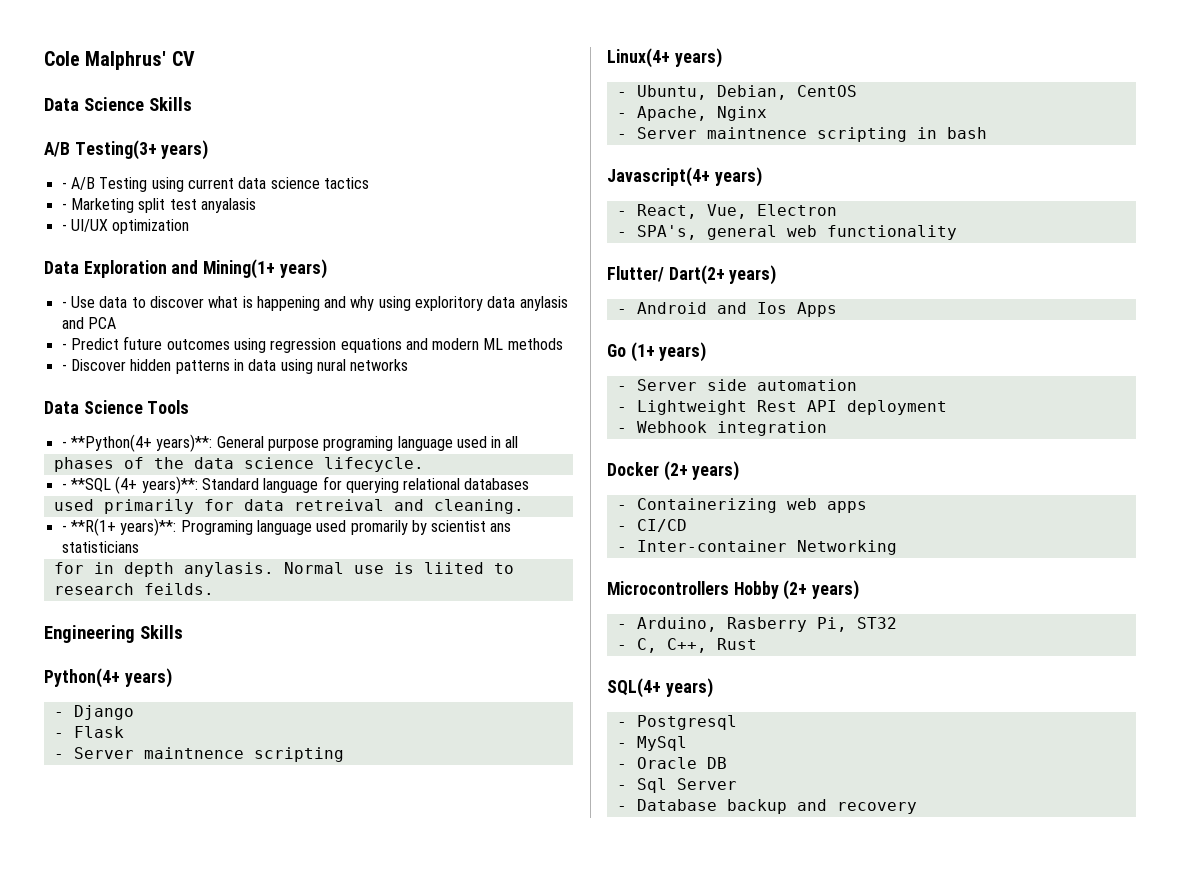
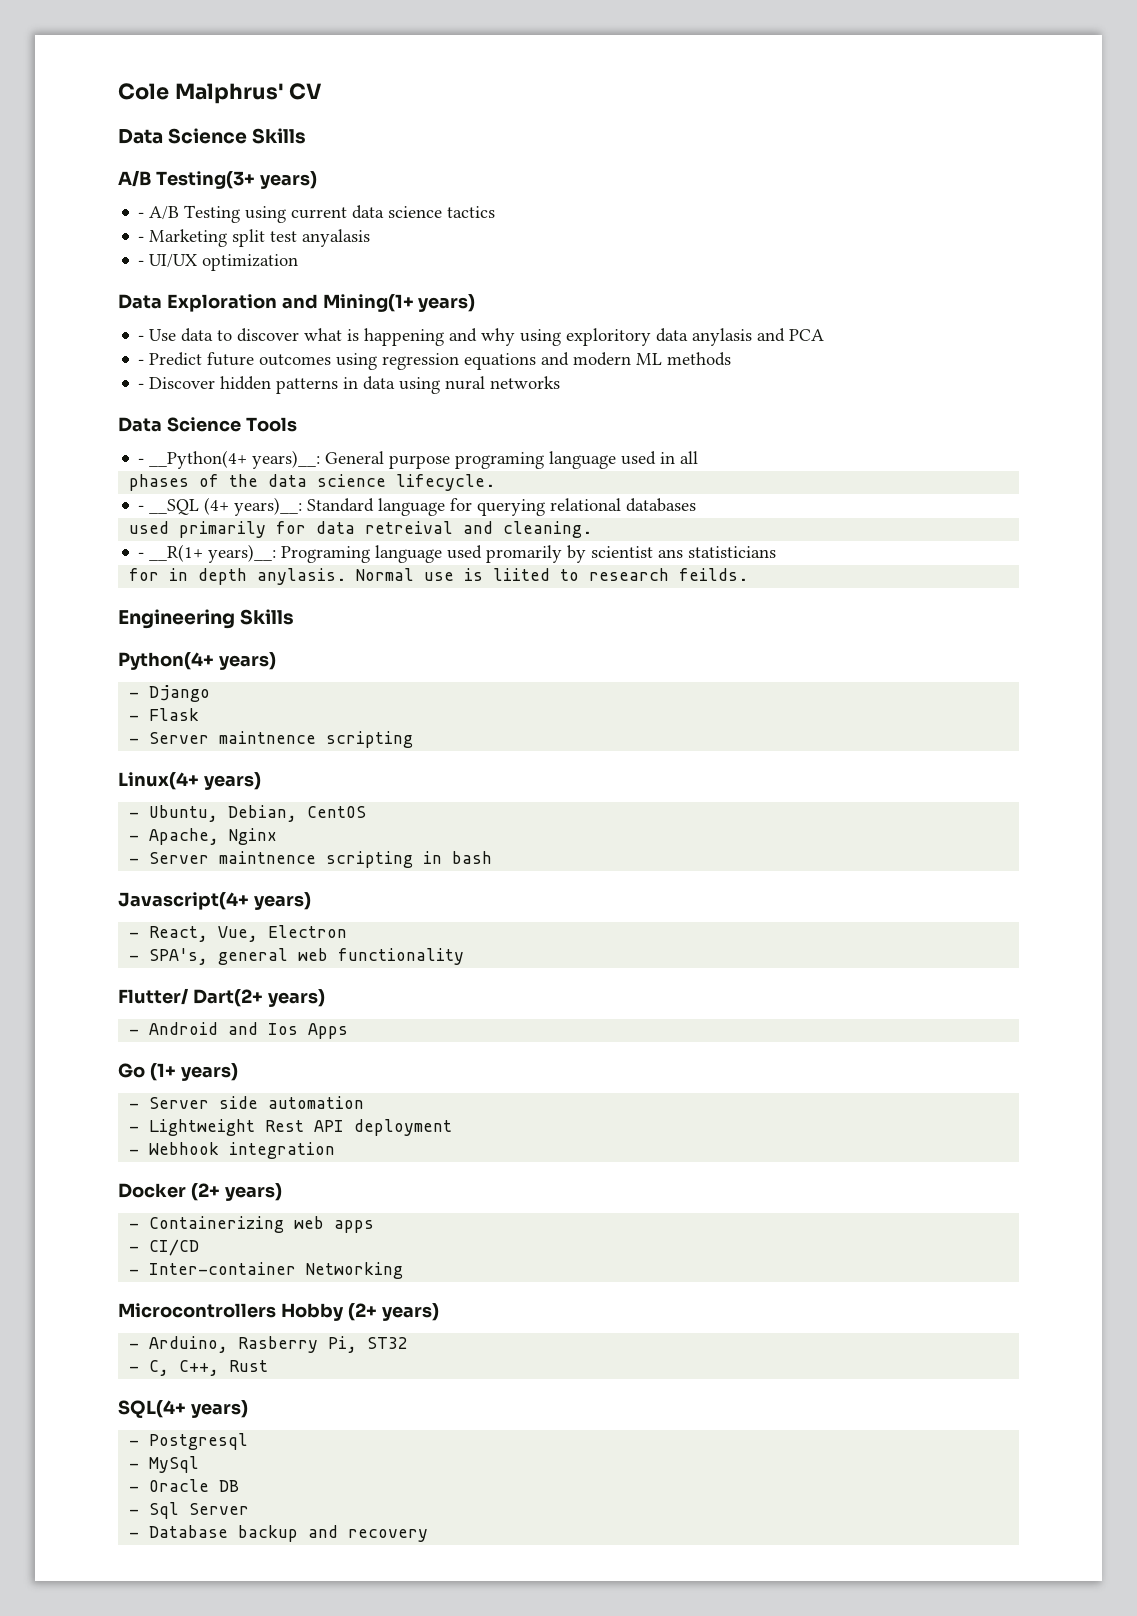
- - **Python(4+ years)**: General purpose programing language used in all
+ - __Python(4+ years)__: General purpose programing language used in all
- - **SQL (4+ years)**: Standard language for querying relational databases
+ - __SQL (4+ years)__: Standard language for querying relational databases
- - **R(1+ years)**: Programing language used promarily by scientist ans statisticians
+ - __R(1+ years)__: Programing language used promarily by scientist ans statisticians

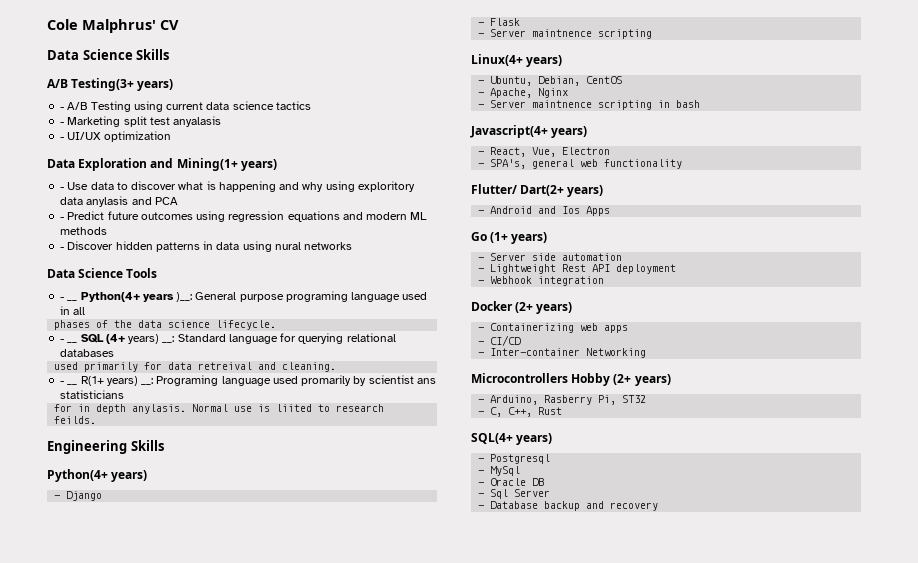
- - __Python(4+ years)__: General purpose programing language used in all
+ - __ Python(4+ years )__: General purpose programing language used in all
- - __SQL (4+ years)__: Standard language for querying relational databases
+ - __ SQL (4+ years) __: Standard language for querying relational databases
- - __R(1+ years)__: Programing language used promarily by scientist ans statisticians
+ - __ R(1+ years) __: Programing language used promarily by scientist ans statisticians

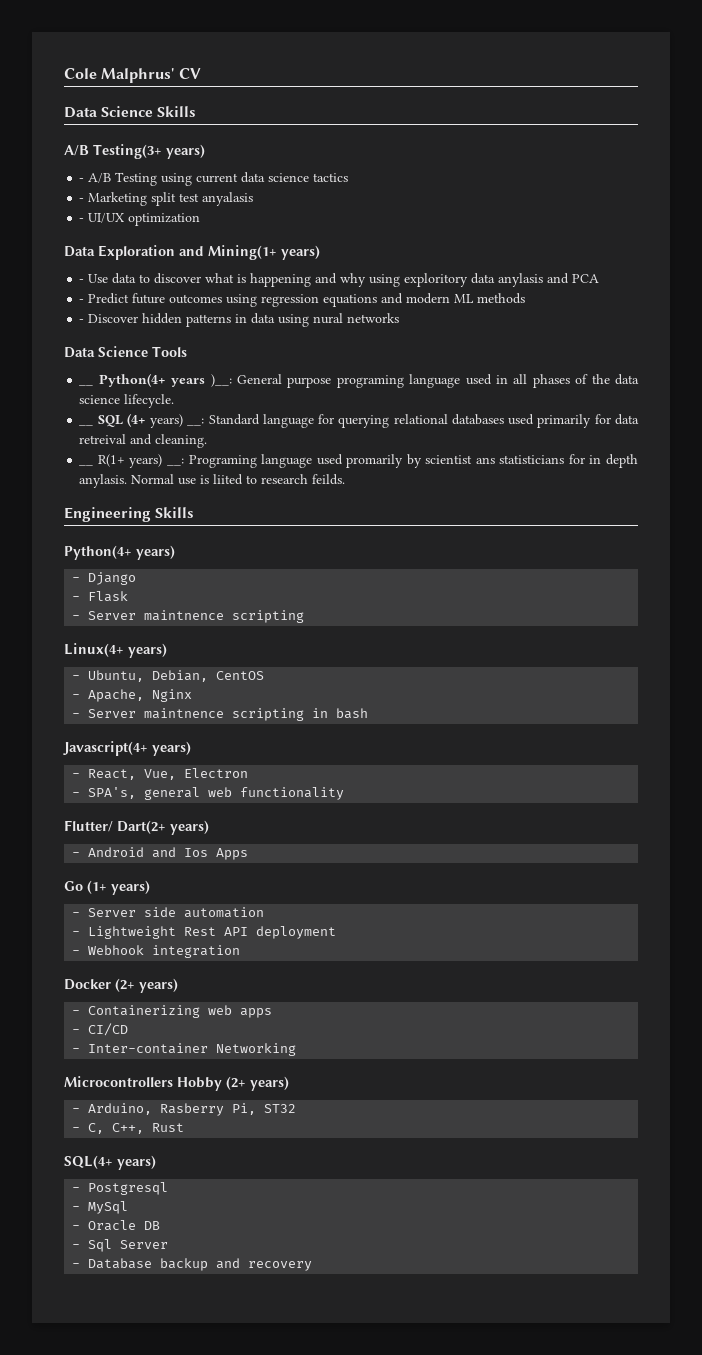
- - __ Python(4+ years )__: General purpose programing language used in all
- phases of the data science lifecycle.
+ __ Python(4+ years )__: General purpose programing language used in all phases of the data science lifecycle.
- - __ SQL (4+ years) __: Standard language for querying relational databases
- used primarily for data retreival and cleaning.
+ __ SQL (4+ years) __: Standard language for querying relational databases used primarily for data retreival and cleaning.
- - __ R(1+ years) __: Programing language used promarily by scientist ans statisticians
- for in depth anylasis.
+ __ R(1+ years) __: Programing language used promarily by scientist ans statisticians for in depth anylasis.

